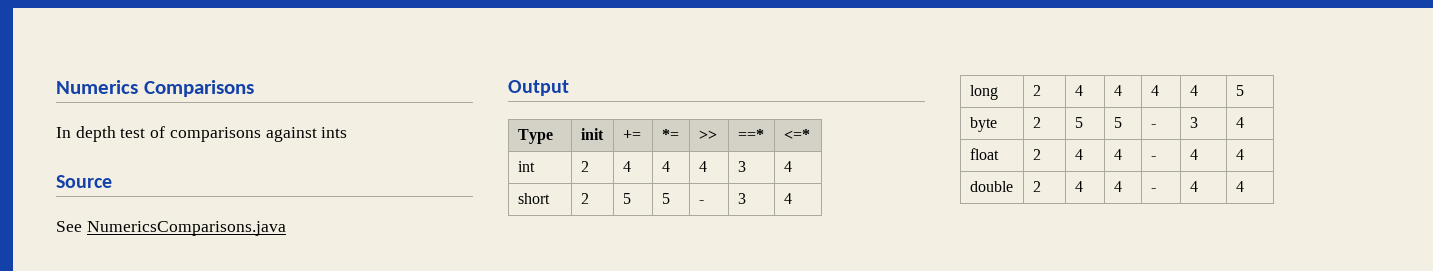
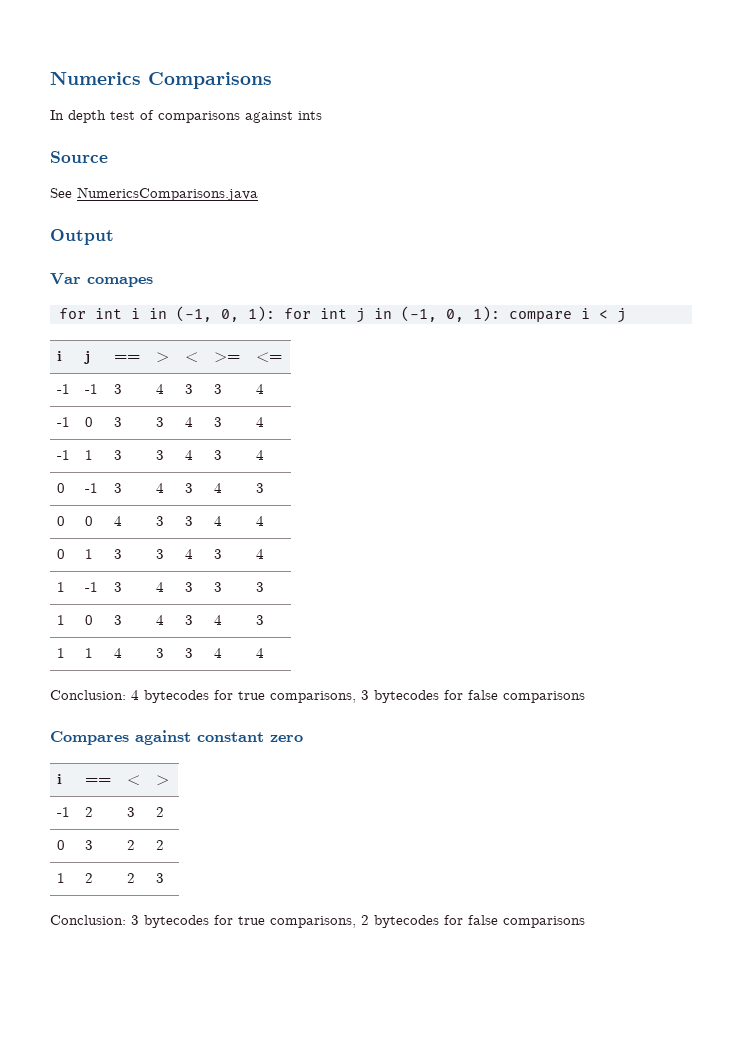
- Type | init | += | *= | >> | ==* | <=*
- int | 2 | 4 | 4 | 4 | 3 | 4
- short | 2 | 5 | 5 | - | 3 | 4
- long | 2 | 4 | 4 | 4 | 4 | 5
- byte | 2 | 5 | 5 | - | 3 | 4
- float | 2 | 4 | 4 | - | 4 | 4
- double | 2 | 4 | 4 | - | 4 | 4
+ Var comapes
+ for int i in (-1, 0, 1): for int j in (-1, 0, 1): compare i < j
+ i | j | == | > | < | >= | <=
+ -1 | -1 | 3 | 4 | 3 | 3 | 4
+ -1 | 0 | 3 | 3 | 4 | 3 | 4
+ -1 | 1 | 3 | 3 | 4 | 3 | 4
+ 0 | -1 | 3 | 4 | 3 | 4 | 3
+ 0 | 0 | 4 | 3 | 3 | 4 | 4
+ 0 | 1 | 3 | 3 | 4 | 3 | 4
+ 1 | -1 | 3 | 4 | 3 | 3 | 3
+ 1 | 0 | 3 | 4 | 3 | 4 | 3
+ 1 | 1 | 4 | 3 | 3 | 4 | 4
+ Conclusion: 4 bytecodes for true comparisons, 3 bytecodes for false comparisons
+ Compares against constant zero
+ i | == | < | >
+ -1 | 2 | 3 | 2
+ 0 | 3 | 2 | 2
+ 1 | 2 | 2 | 3
+ Conclusion: 3 bytecodes for true comparisons, 2 bytecodes for false comparisons

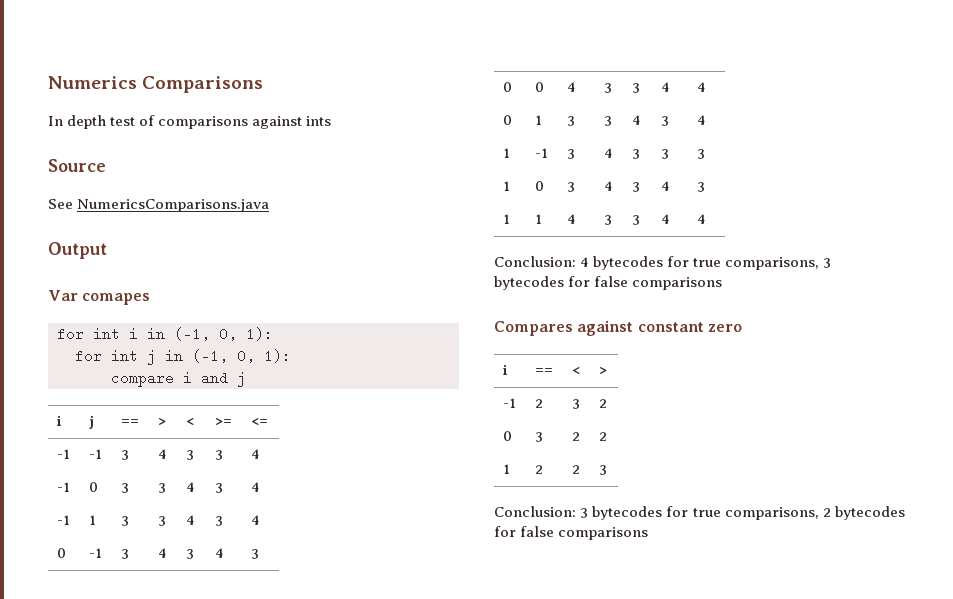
- for int i in (-1, 0, 1): for int j in (-1, 0, 1): compare i < j
+ for int i in (-1, 0, 1):
+ for int j in (-1, 0, 1):
+ compare i and j

